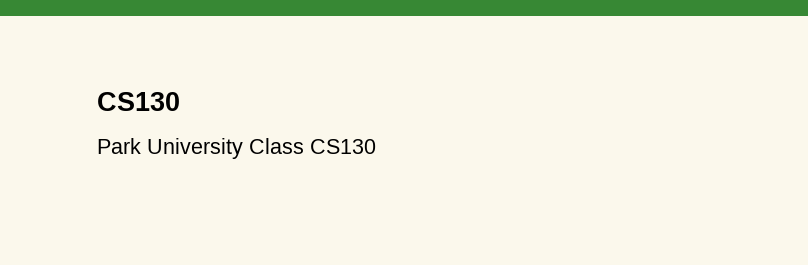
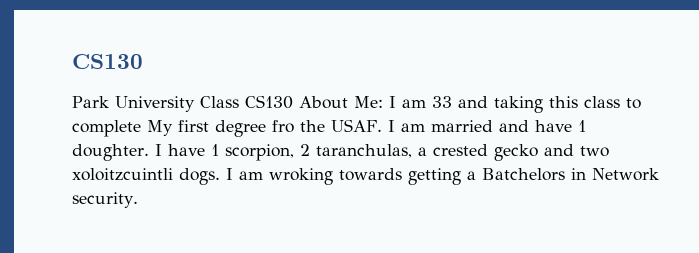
- Park University Class CS130
+ Park University Class CS130 About Me: I am 33 and taking this class to complete My first degree fro the USAF. I am married and have 1 doughter. I have 1 scorpion, 2 taranchulas, a crested gecko and two xoloitzcuintli dogs. I am wroking towards getting a Batchelors in Network security.

